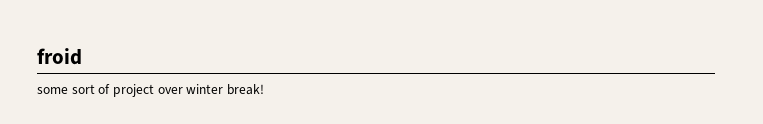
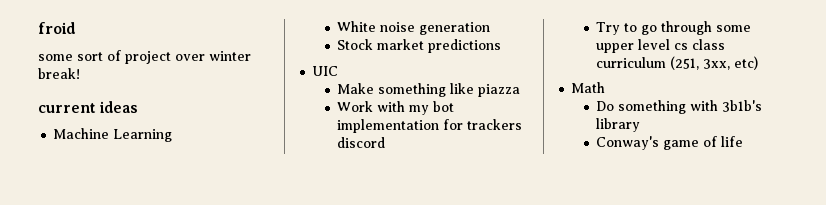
+ current ideas
+ Machine Learning
+ White noise generation
+ Stock market predictions
+ UIC
+ Make something like piazza
+ Work with my bot implementation for trackers discord
+ Try to go through some upper level cs class curriculum (251, 3xx, etc)
+ Math
+ Do something with 3b1b's library
+ Conway's game of life

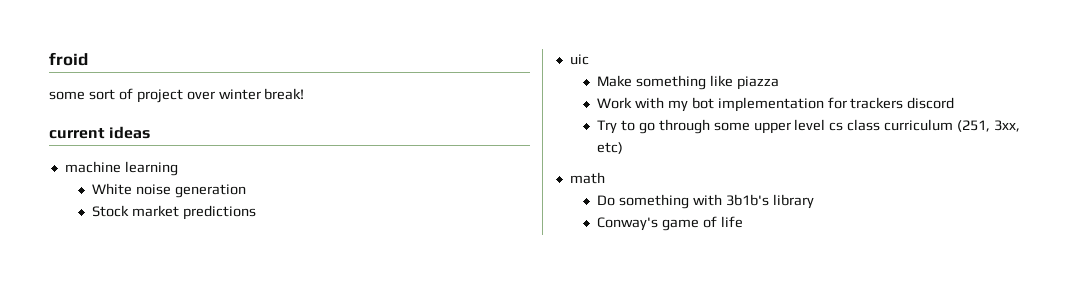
- Machine Learning
+ machine learning
- UIC
+ uic
- Math
+ math

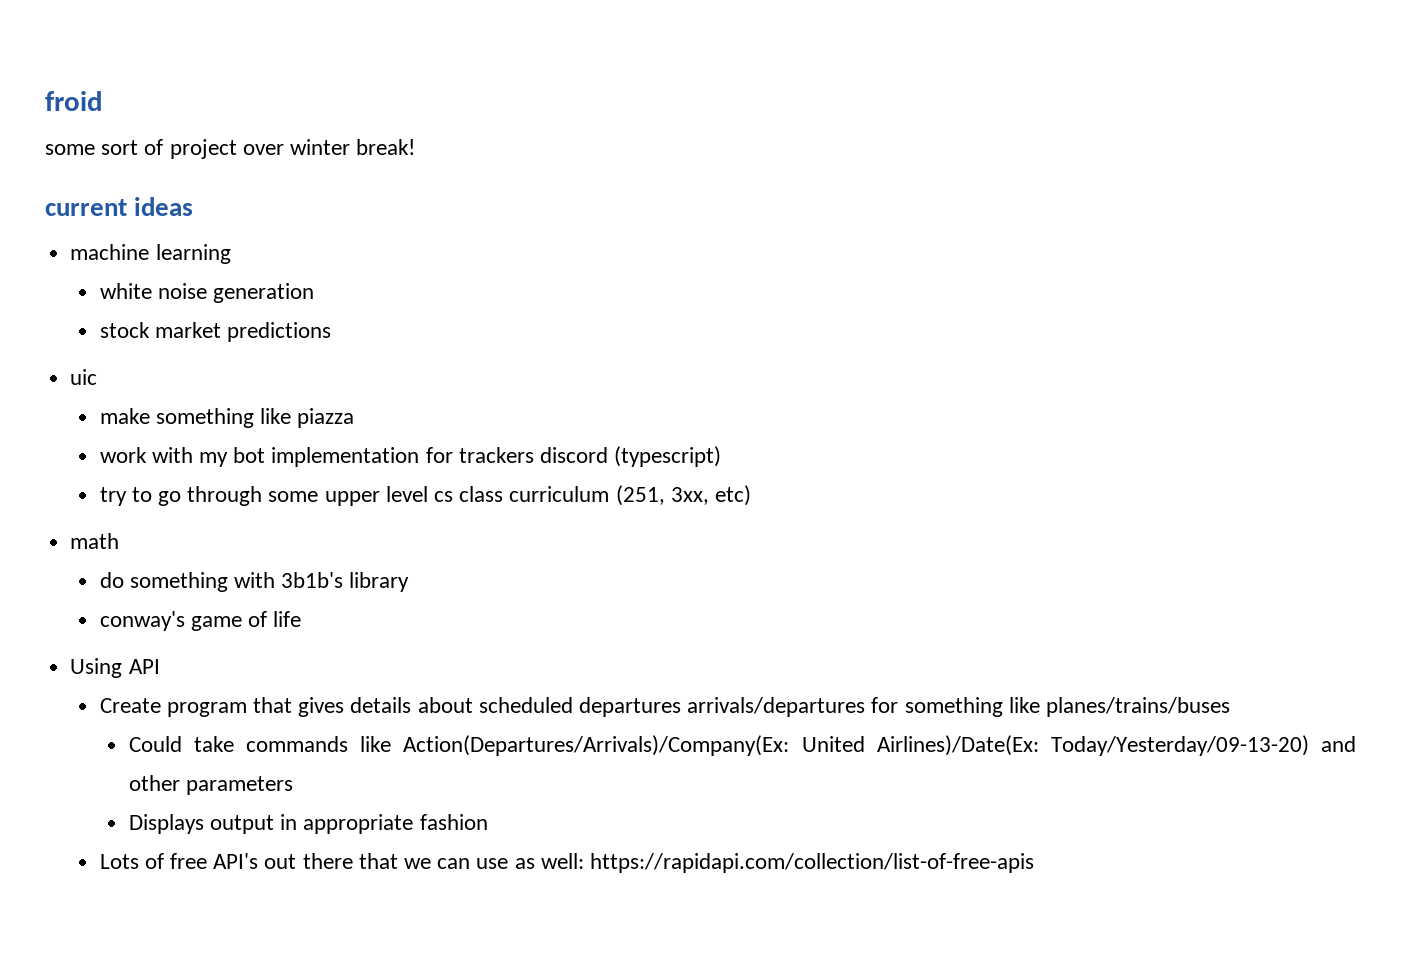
- White noise generation
+ white noise generation
- Stock market predictions
+ stock market predictions
- Make something like piazza
+ make something like piazza
- Work with my bot implementation for trackers discord
- Try to go through some upper level cs class curriculum (251, 3xx, etc)
+ work with my bot implementation for trackers discord (typescript)
+ try to go through some upper level cs class curriculum (251, 3xx, etc)
- Do something with 3b1b's library
+ do something with 3b1b's library
- Conway's game of life
+ conway's game of life
+ Using API
+ Create program that gives details about scheduled departures arrivals/departures for something like planes/trains/buses
+ Could take commands like Action(Departures/Arrivals)/Company(Ex: United Airlines)/Date(Ex: Today/Yesterday/09-13-20) and other parameters
+ Displays output in appropriate fashion
+ Lots of free API's out there that we can use as well: https://rapidapi.com/collection/list-of-free-apis

